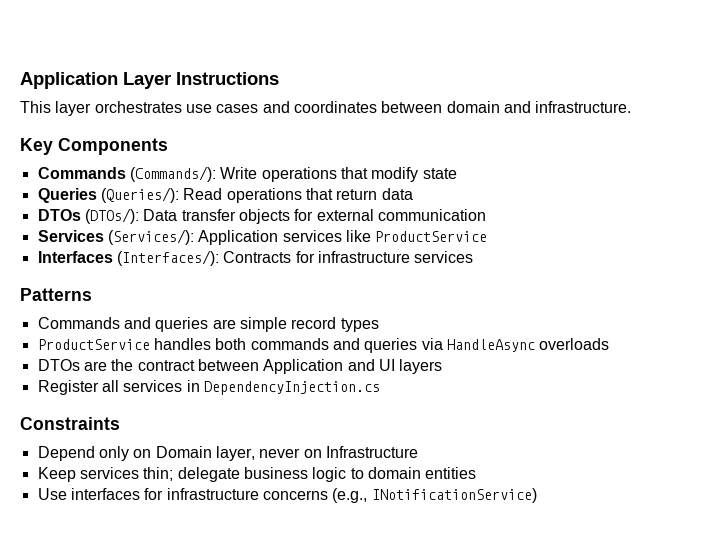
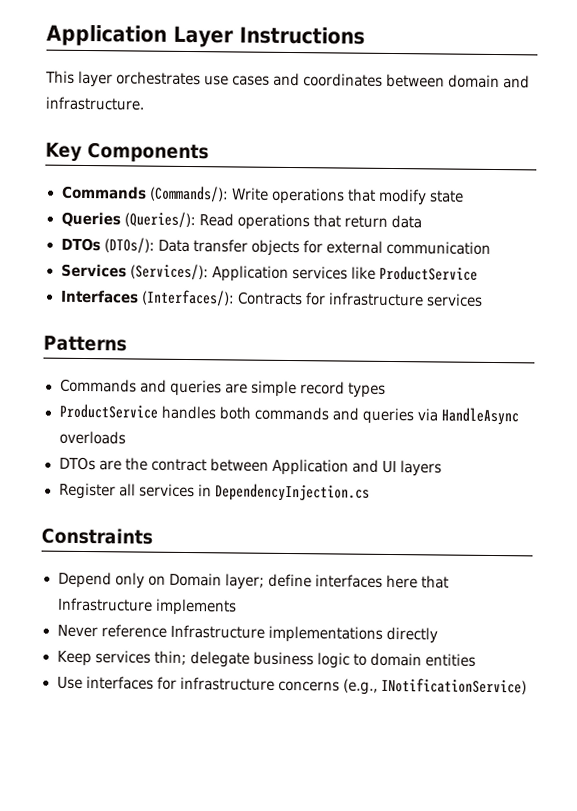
- Depend only on Domain layer, never on Infrastructure
+ Depend only on Domain layer; define interfaces here that Infrastructure implements
+ Never reference Infrastructure implementations directly

